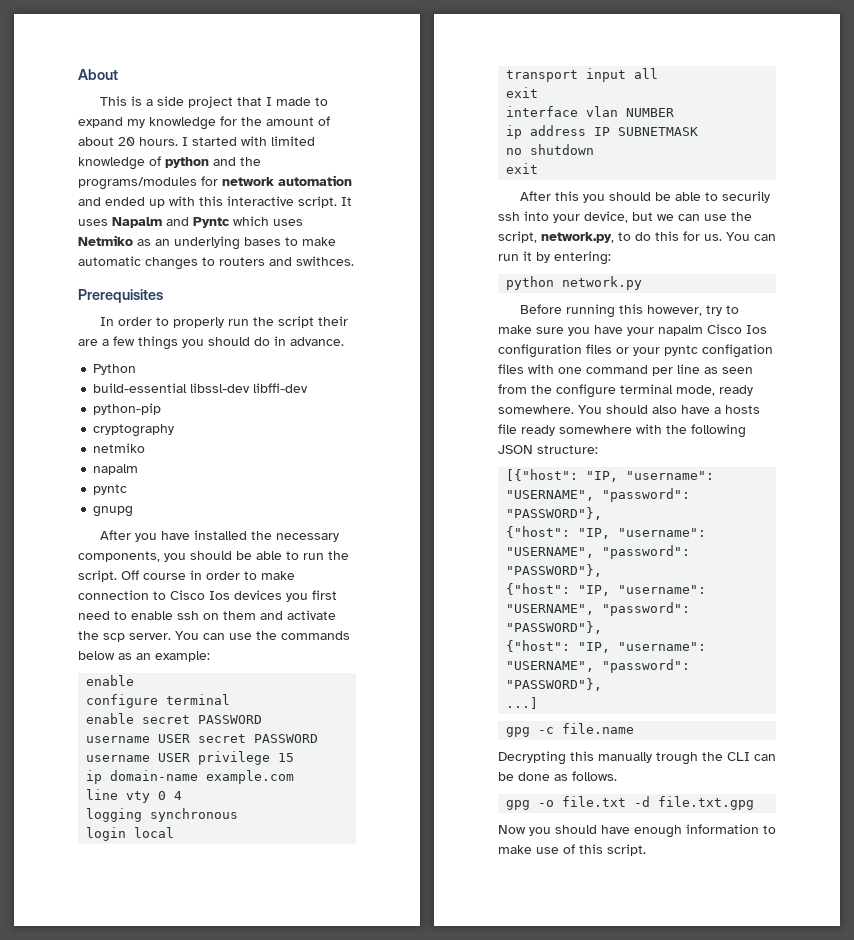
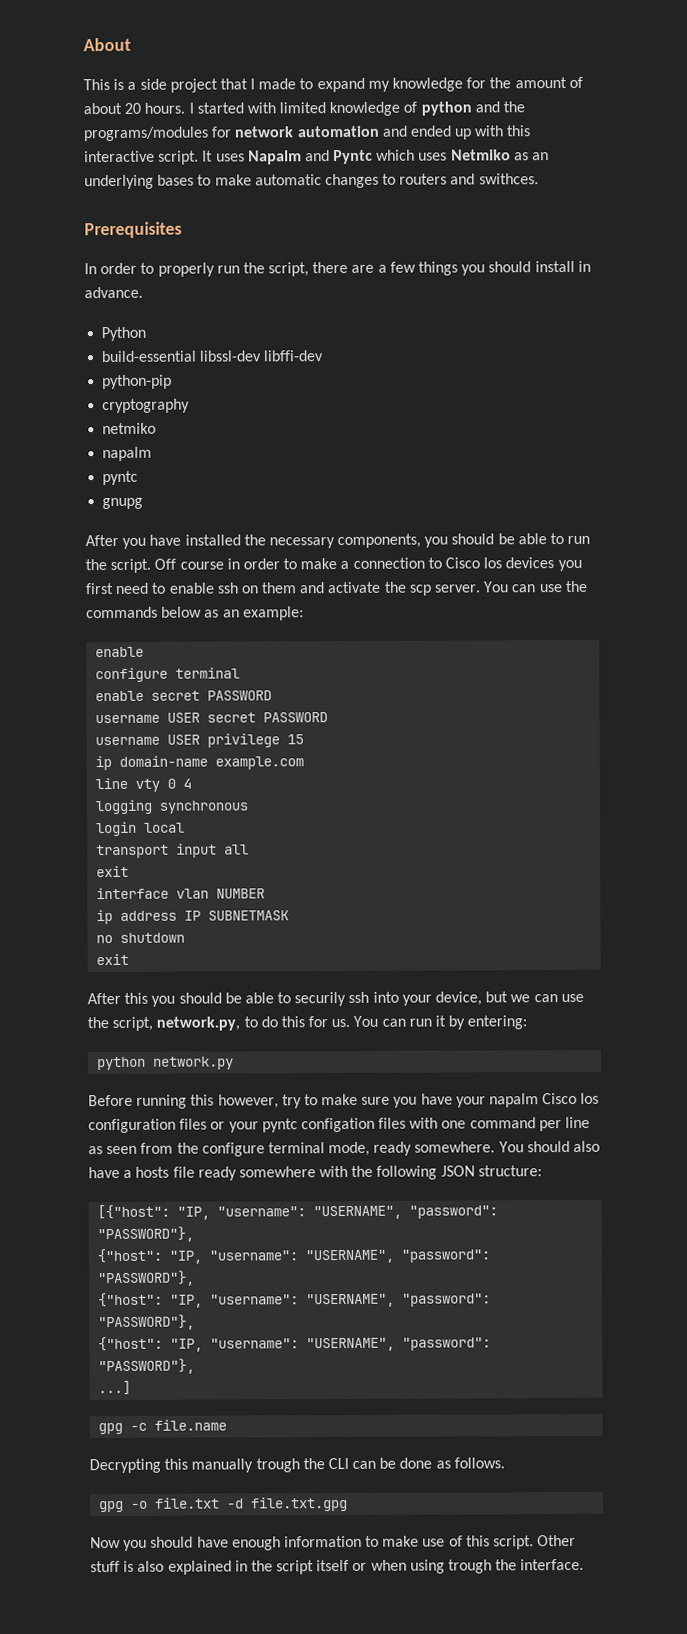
- In order to properly run the script their are a few things you should do in advance.
+ In order to properly run the script, there are a few things you should install in advance.
- Off course in order to make connection to Cisco Ios devices you first need to enable ssh on them and activate the scp server.
+ Off course in order to make a connection to Cisco Ios devices you first need to enable ssh on them and activate the scp server.
+ Other stuff is also explained in the script itself or when using trough the interface.

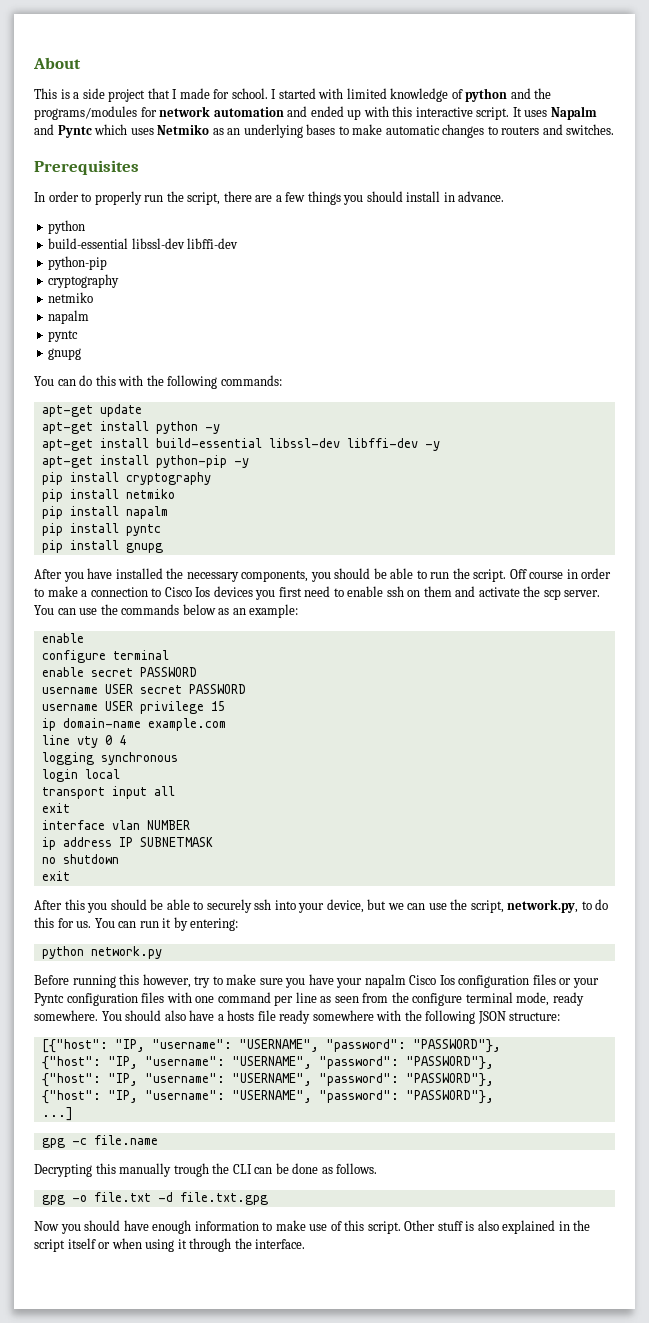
- This is a side project that I made to expand my knowledge for the amount of about 20 hours.
+ This is a side project that I made for school.
- It uses Napalm and Pyntc which uses Netmiko as an underlying bases to make automatic changes to routers and swithces.
+ It uses Napalm and Pyntc which uses Netmiko as an underlying bases to make automatic changes to routers and switches.
  In order to properly run the script, there are a few things you should install in advance.
- Python
+ python
+ You can do this with the following commands:
+ apt-get update
+ apt-get install python -y
+ apt-get install build-essential libssl-dev libffi-dev -y
+ apt-get install python-pip -y
+ pip install cryptography
+ pip install netmiko
+ pip install napalm
+ pip install pyntc
+ pip install gnupg
- After this you should be able to securily ssh into your device, but we can use the script, network.py, to do this for us.
+ After this you should be able to securely ssh into your device, but we can use the script, network.py, to do this for us.
- Before running this however, try to make sure you have your napalm Cisco Ios configuration files or your pyntc configation files with one command per line as seen from the configure terminal mode, ready somewhere.
+ Before running this however, try to make sure you have your napalm Cisco Ios configuration files or your Pyntc configuration files with one command per line as seen from the configure terminal mode, ready somewhere.
- Other stuff is also explained in the script itself or when using trough the interface.
+ Other stuff is also explained in the script itself or when using it through the interface.

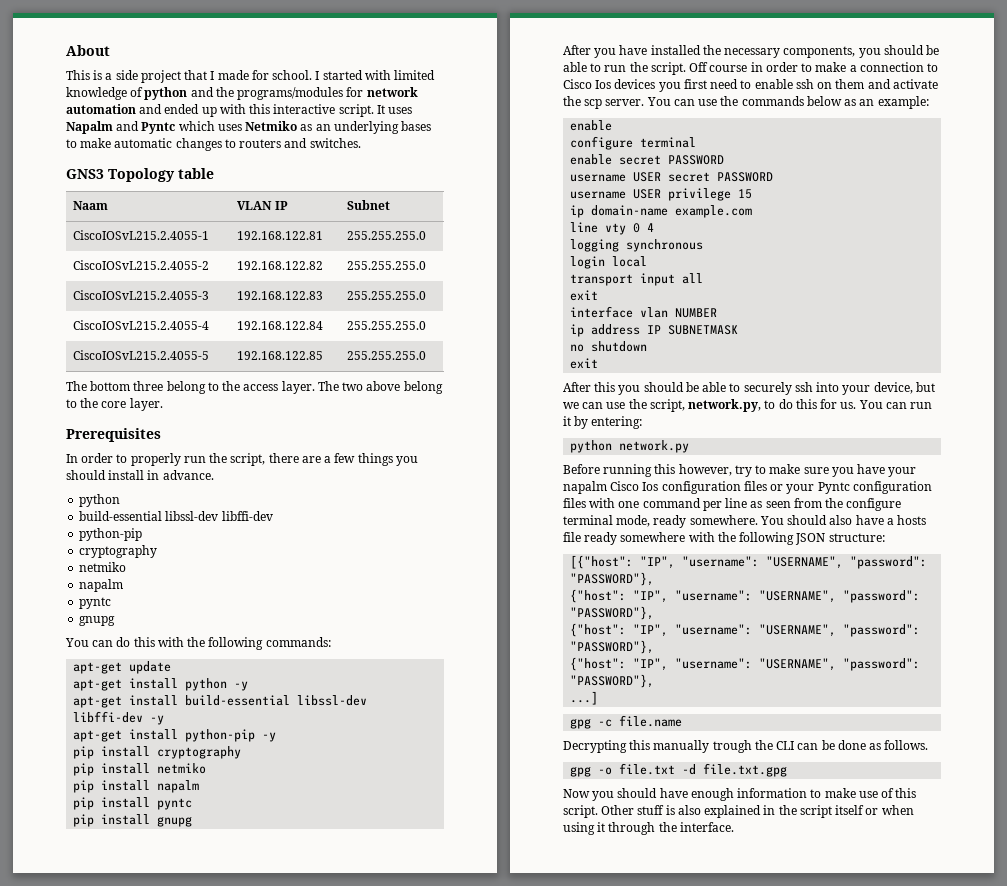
+ GNS3 Topology table
+ Naam | VLAN IP | Subnet
+ CiscoIOSvL215.2.4055-1 | 192.168.122.81 | 255.255.255.0
+ CiscoIOSvL215.2.4055-2 | 192.168.122.82 | 255.255.255.0
+ CiscoIOSvL215.2.4055-3 | 192.168.122.83 | 255.255.255.0
+ CiscoIOSvL215.2.4055-4 | 192.168.122.84 | 255.255.255.0
+ CiscoIOSvL215.2.4055-5 | 192.168.122.85 | 255.255.255.0
+ The bottom three belong to the access layer. The two above belong to the core layer.
- [{"host": "IP, "username": "USERNAME", "password": "PASSWORD"},
- {"host": "IP, "username": "USERNAME", "password": "PASSWORD"},
- {"host": "IP, "username": "USERNAME", "password": "PASSWORD"},
- {"host": "IP, "username": "USERNAME", "password": "PASSWORD"},
+ [{"host": "IP", "username": "USERNAME", "password": "PASSWORD"},
+ {"host": "IP", "username": "USERNAME", "password": "PASSWORD"},
+ {"host": "IP", "username": "USERNAME", "password": "PASSWORD"},
+ {"host": "IP", "username": "USERNAME", "password": "PASSWORD"},

